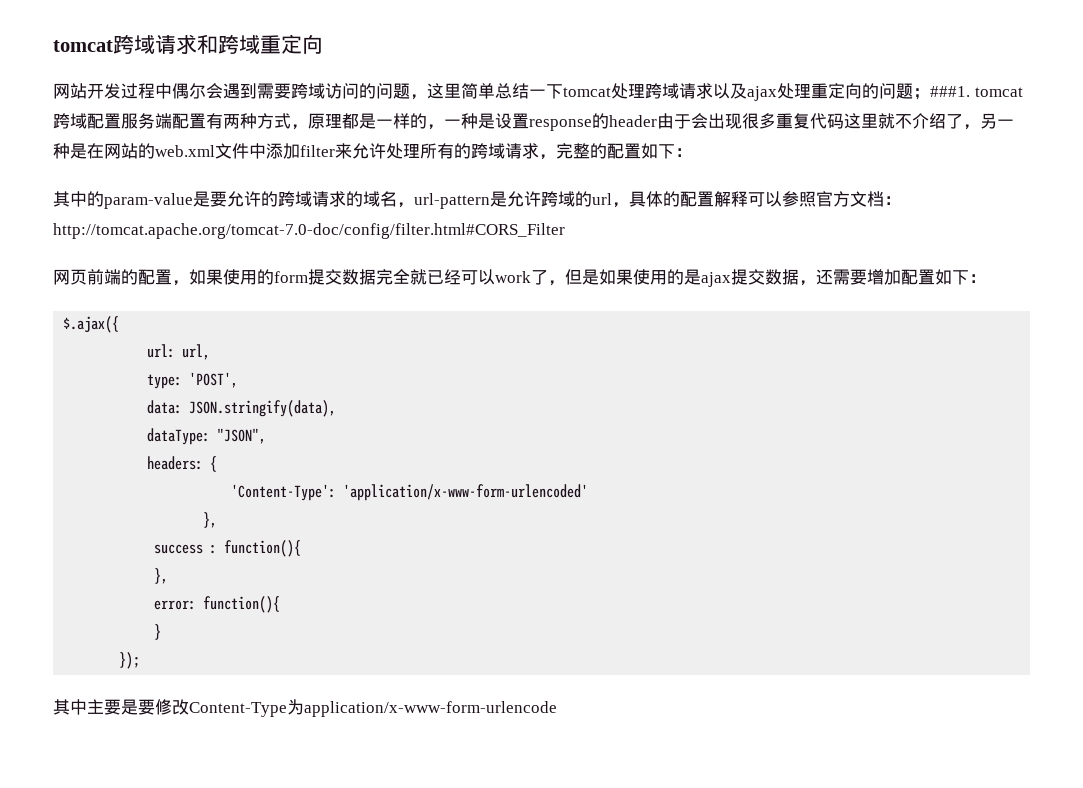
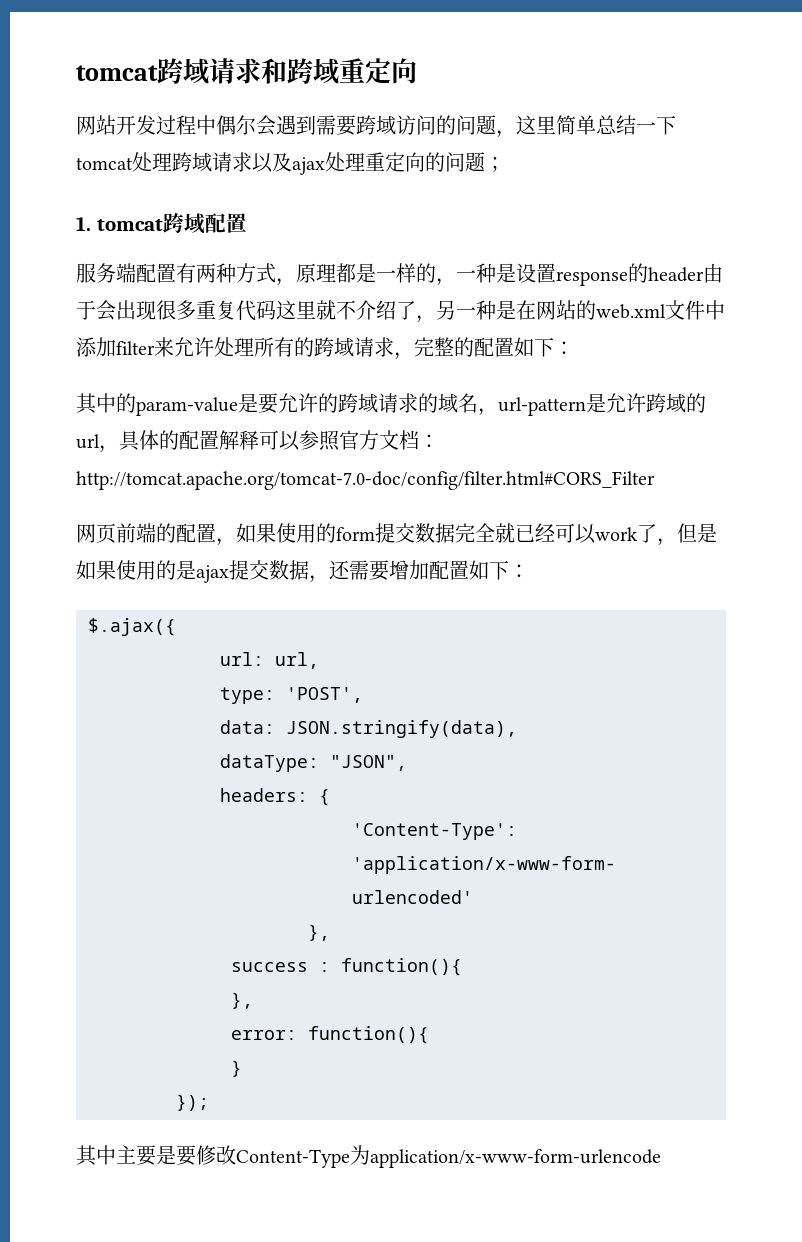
- 网站开发过程中偶尔会遇到需要跨域访问的问题，这里简单总结一下tomcat处理跨域请求以及ajax处理重定向的问题；###1. tomcat跨域配置服务端配置有两种方式，原理都是一样的，一种是设置response的header由于会出现很多重复代码这里就不介绍了，另一种是在网站的web.xml文件中添加filter来允许处理所有的跨域请求，完整的配置如下：
+ 网站开发过程中偶尔会遇到需要跨域访问的问题，这里简单总结一下tomcat处理跨域请求以及ajax处理重定向的问题；
+ 1. tomcat跨域配置
+ 服务端配置有两种方式，原理都是一样的，一种是设置response的header由于会出现很多重复代码这里就不介绍了，另一种是在网站的web.xml文件中添加filter来允许处理所有的跨域请求，完整的配置如下：

